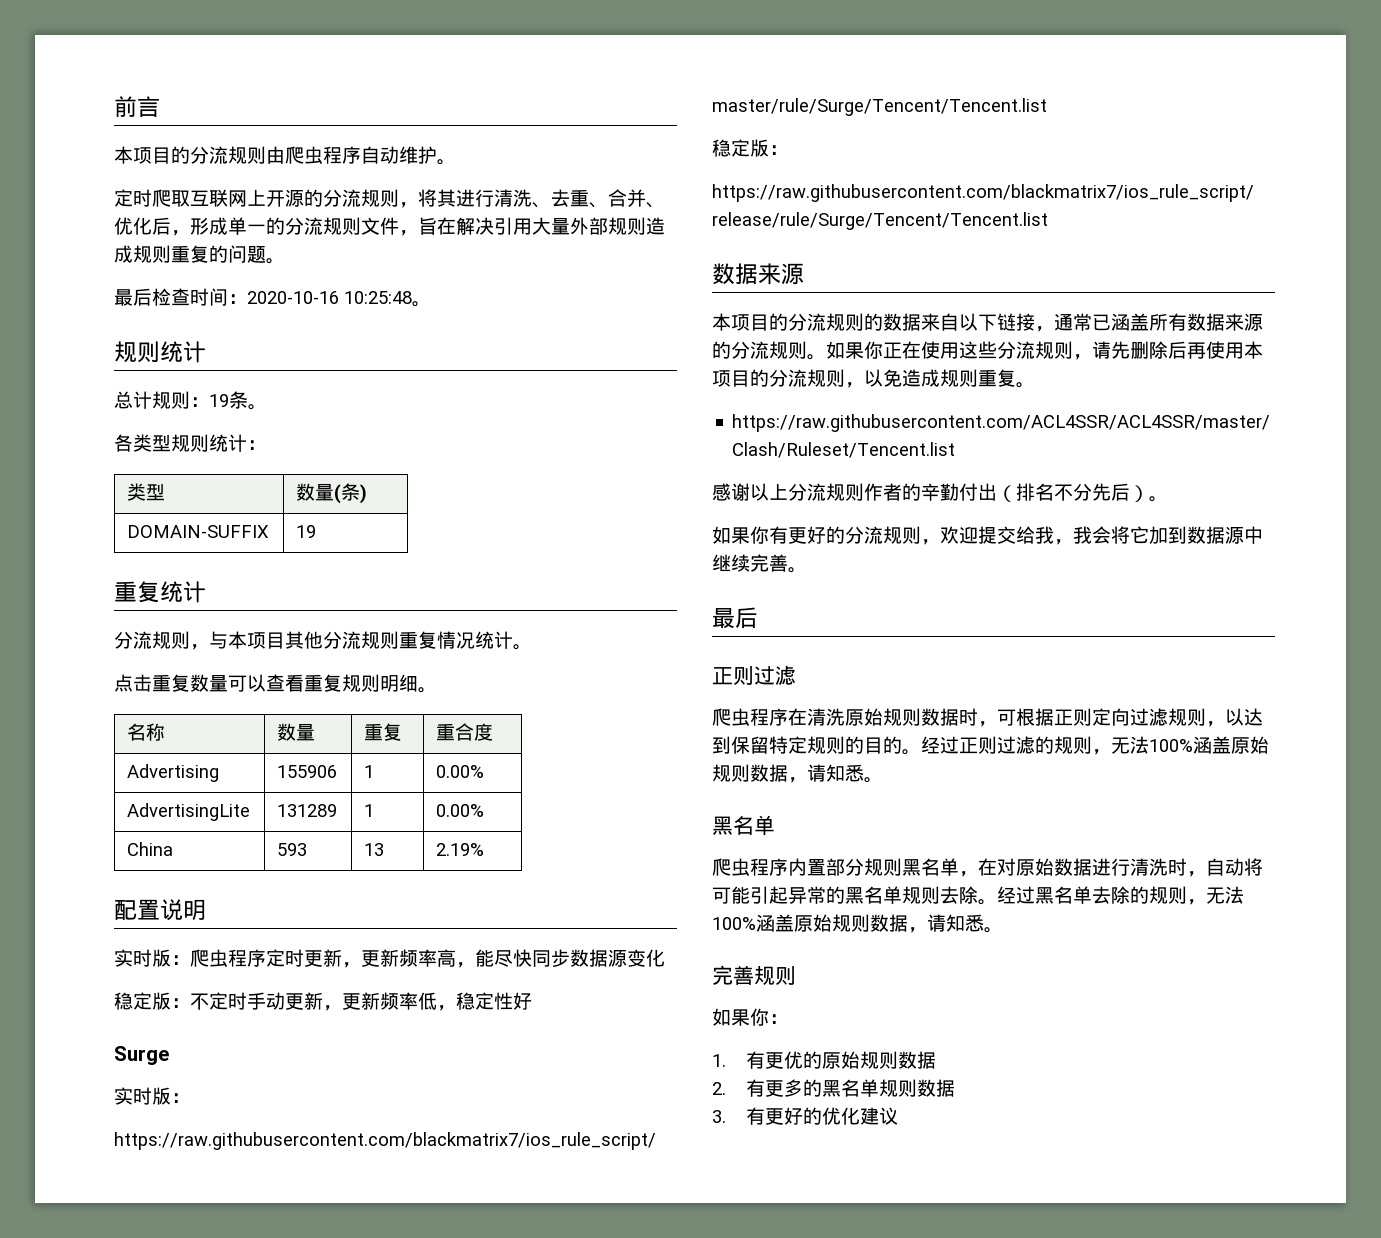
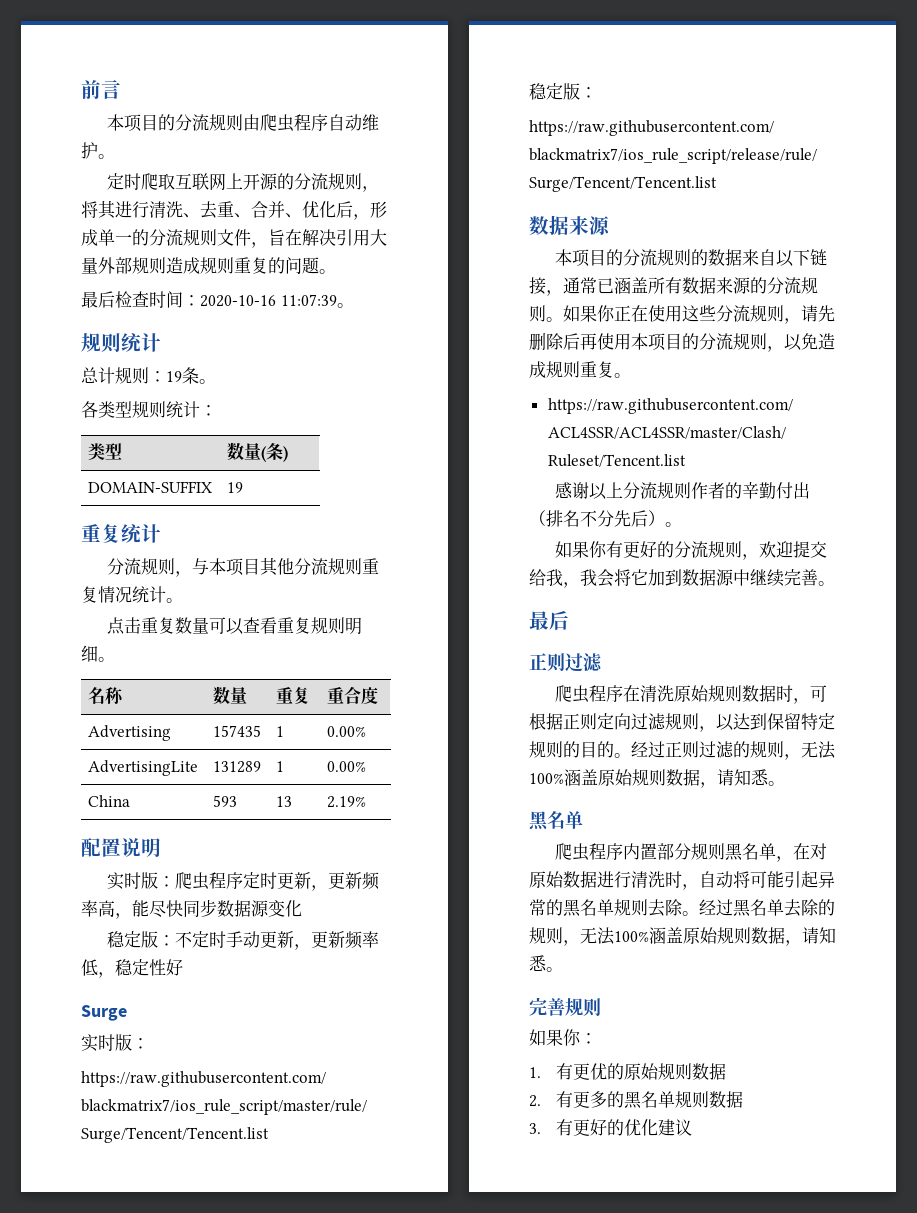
- 最后检查时间：2020-10-16 10:25:48。
+ 最后检查时间：2020-10-16 11:07:39。
- Advertising | 155906 | 1 | 0.00%
+ Advertising | 157435 | 1 | 0.00%

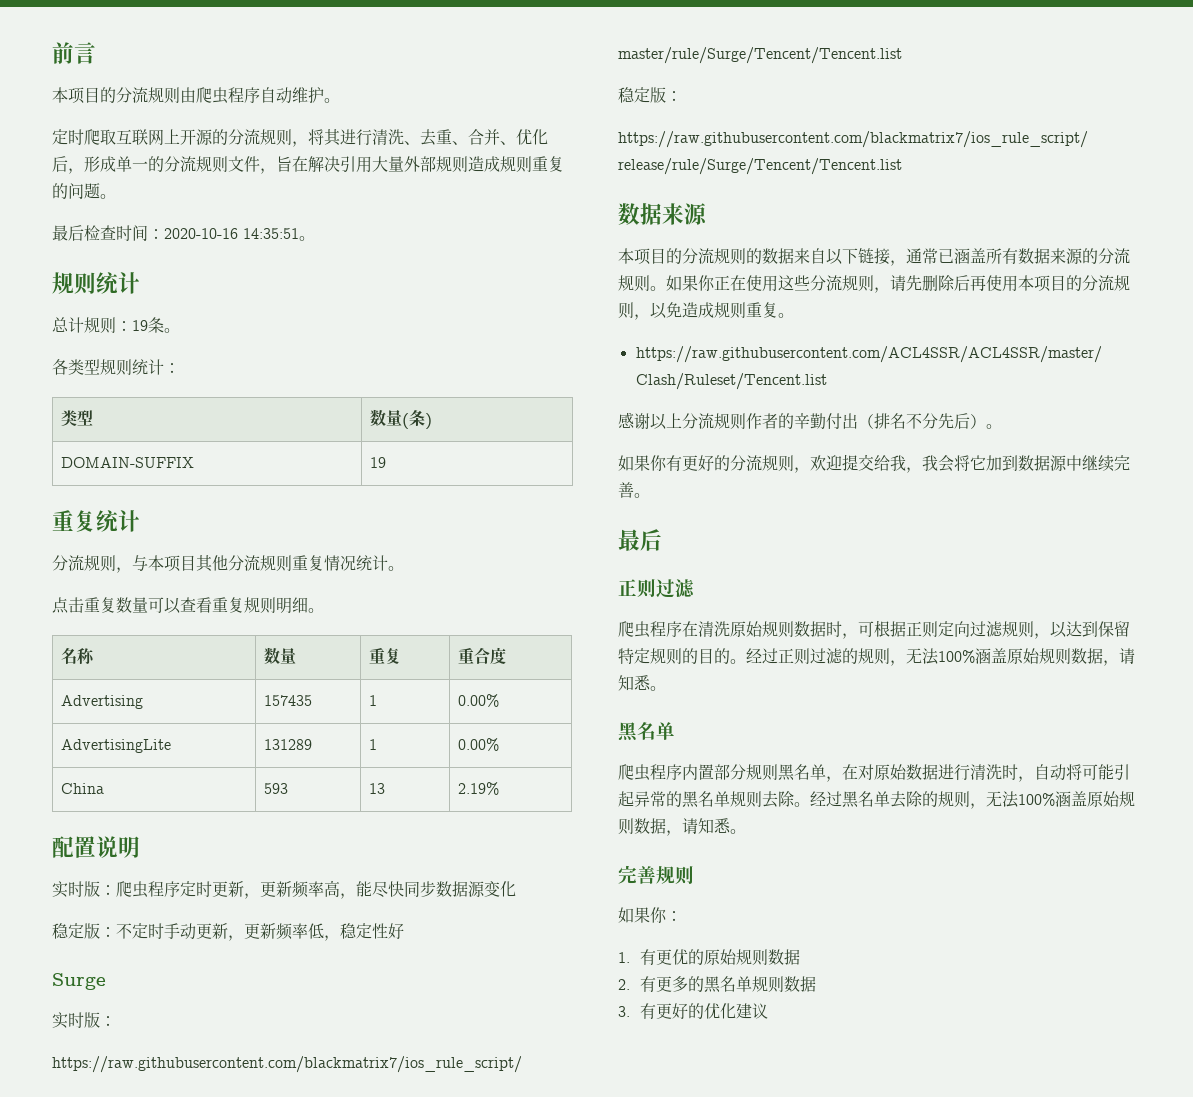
- 最后检查时间：2020-10-16 11:07:39。
+ 最后检查时间：2020-10-16 14:35:51。

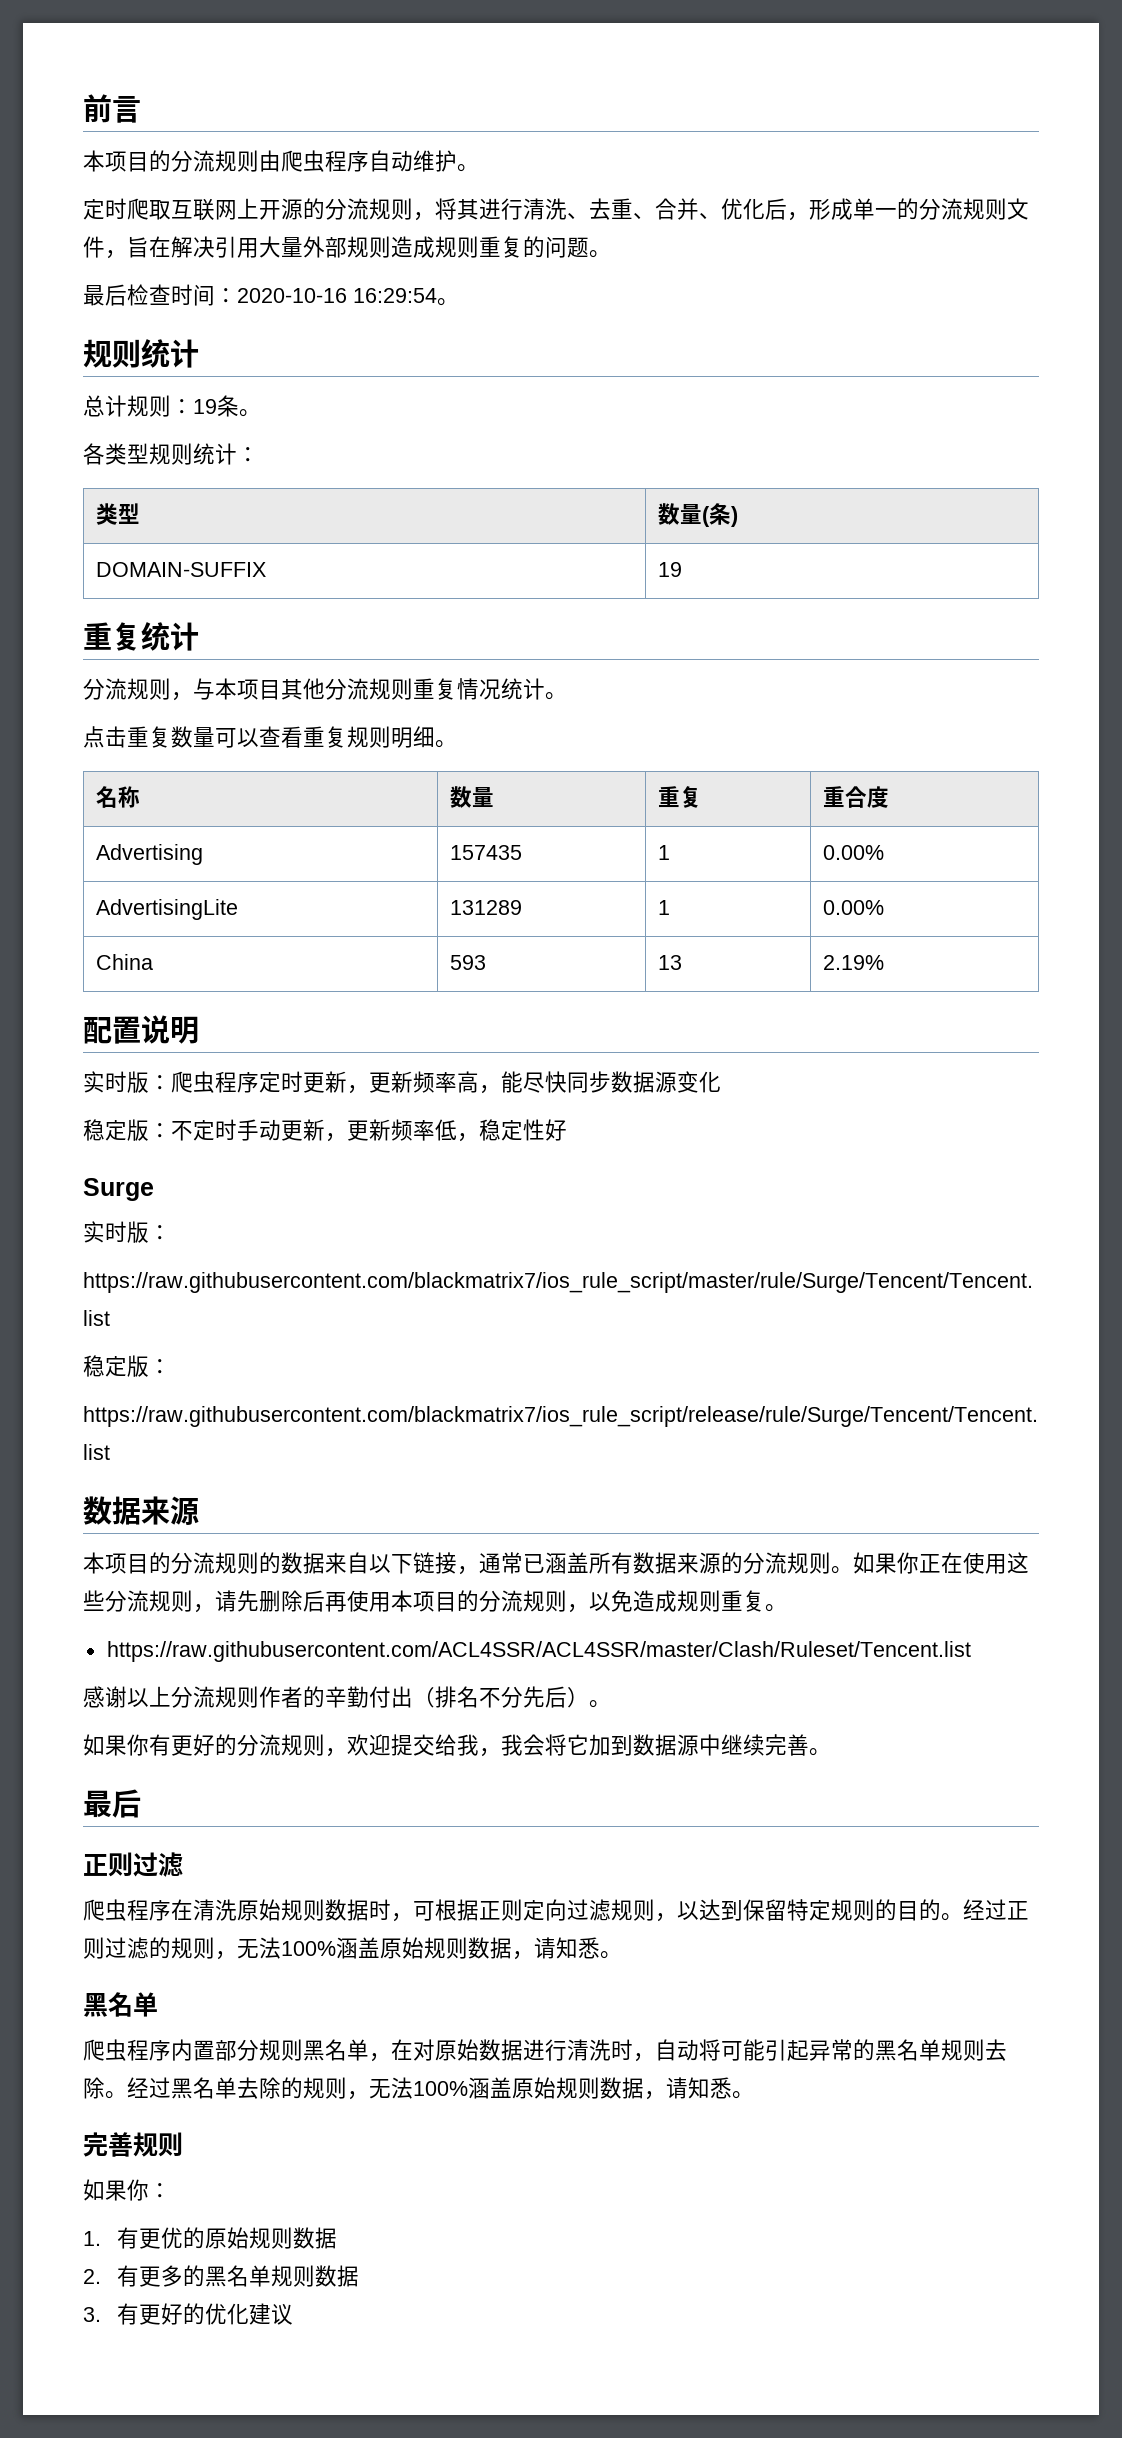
- 最后检查时间：2020-10-16 14:35:51。
+ 最后检查时间：2020-10-16 16:29:54。

